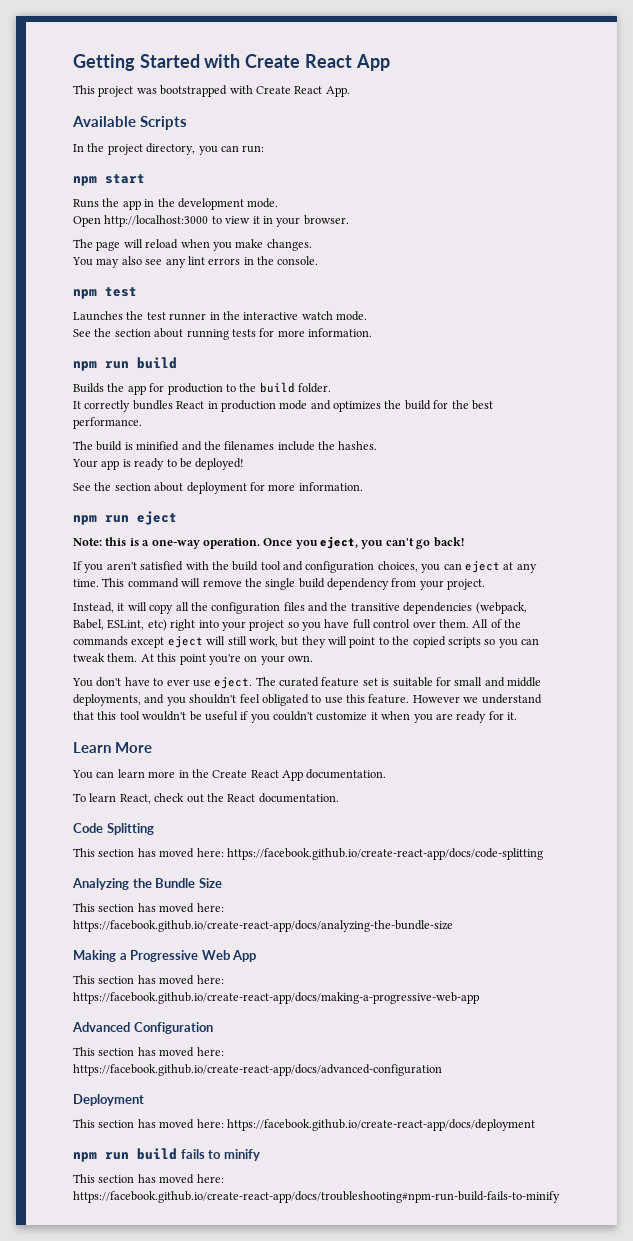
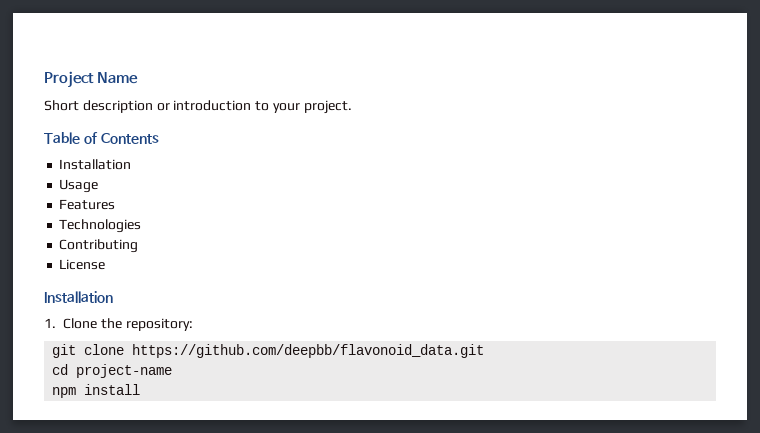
- Getting Started with Create React App
- This project was bootstrapped with Create React App.
- Available Scripts
- In the project directory, you can run:
- npm start
- Runs the app in the development mode.
- Open http://localhost:3000 to view it in your browser.
- The page will reload when you make changes.
- You may also see any lint errors in the console.
- npm test
- Launches the test runner in the interactive watch mode.
- See the section about running tests for more information.
- npm run build
- Builds the app for production to the build folder.
- It correctly bundles React in production mode and optimizes the build for the best performance.
- The build is minified and the filenames include the hashes.
- Your app is ready to be deployed!
- See the section about deployment for more information.
- npm run eject
- Note: this is a one-way operation. Once you eject, you can't go back!
- If you aren't satisfied with the build tool and configuration choices, you can eject at any time. This command will remove the single build dependency from your project.
- Instead, it will copy all the configuration files and the transitive dependencies (webpack, Babel, ESLint, etc) right into your project so you have full control over them. All of the commands except eject will still work, but they will point to the copied scripts so you can tweak them. At this point you're on your own.
- You don't have to ever use eject. The curated feature set is suitable for small and middle deployments, and you shouldn't feel obligated to use this feature. However we understand that this tool wouldn't be useful if you couldn't customize it when you are ready for it.
- Learn More
- You can learn more in the Create React App documentation.
- To learn React, check out the React documentation.
- Code Splitting
- This section has moved here: https://facebook.github.io/create-react-app/docs/code-splitting
- Analyzing the Bundle Size
- This section has moved here: https://facebook.github.io/create-react-app/docs/analyzing-the-bundle-size
- Making a Progressive Web App
- This section has moved here: https://facebook.github.io/create-react-app/docs/making-a-progressive-web-app
- Advanced Configuration
- This section has moved here: https://facebook.github.io/create-react-app/docs/advanced-configuration
- Deployment
- This section has moved here: https://facebook.github.io/create-react-app/docs/deployment
- npm run build fails to minify
- This section has moved here: https://facebook.github.io/create-react-app/docs/troubleshooting#npm-run-build-fails-to-minify
+ Project Name
+ Short description or introduction to your project.
+ Table of Contents
+ Installation
+ Usage
+ Features
+ Technologies
+ Contributing
+ License
+ Installation
+ 1. Clone the repository:
+ git clone https://github.com/deepbb/flavonoid_data.git
+ cd project-name
+ npm install

